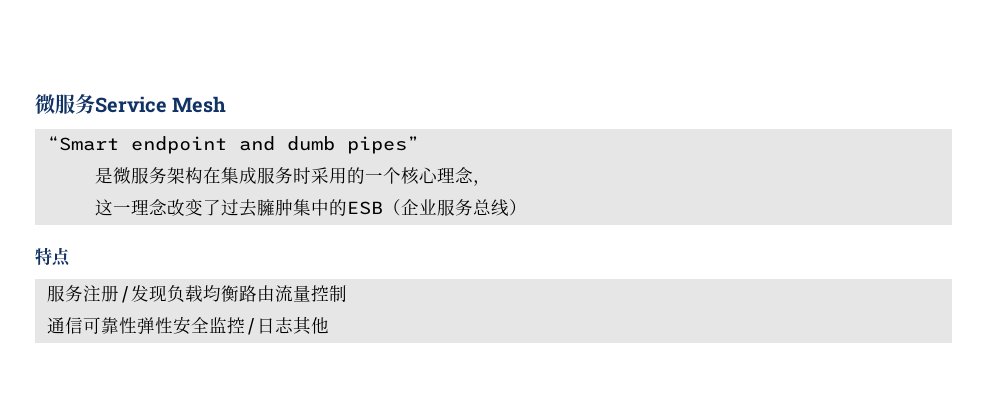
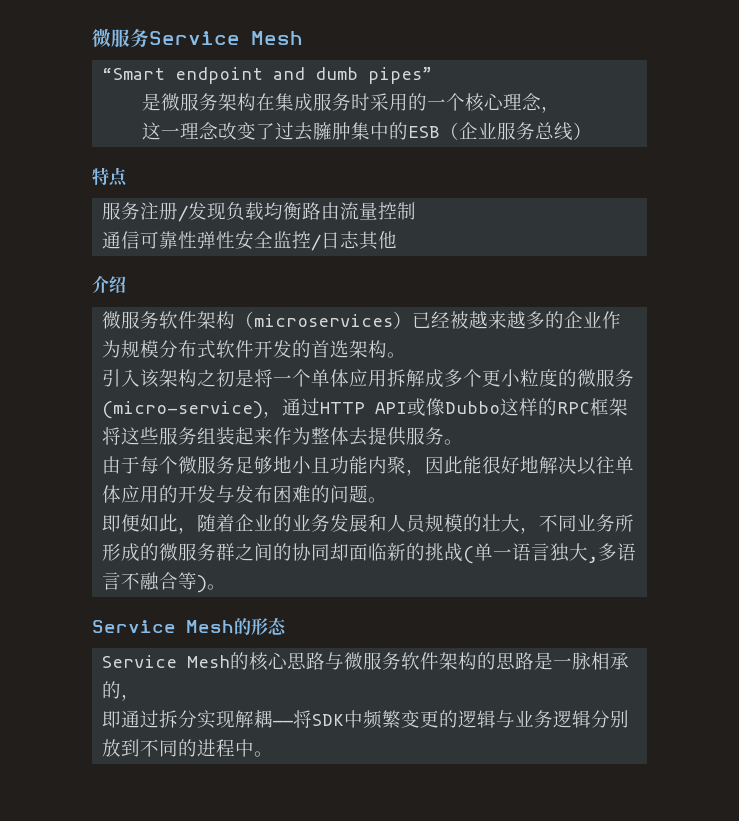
+ 介绍
+ 微服务软件架构（microservices）已经被越来越多的企业作为规模分布式软件开发的首选架构。
+ 引入该架构之初是将一个单体应用拆解成多个更小粒度的微服务(micro-service)，通过HTTP API或像Dubbo这样的RPC框架将这些服务组装起来作为整体去提供服务。
+ 由于每个微服务足够地小且功能内聚，因此能很好地解决以往单体应用的开发与发布困难的问题。
+ 即便如此，随着企业的业务发展和人员规模的壮大，不同业务所形成的微服务群之间的协同却面临新的挑战(单一语言独大,多语言不融合等)。
+ Service Mesh的形态
+ Service Mesh的核心思路与微服务软件架构的思路是一脉相承的，
+ 即通过拆分实现解耦——将SDK中频繁变更的逻辑与业务逻辑分别放到不同的进程中。

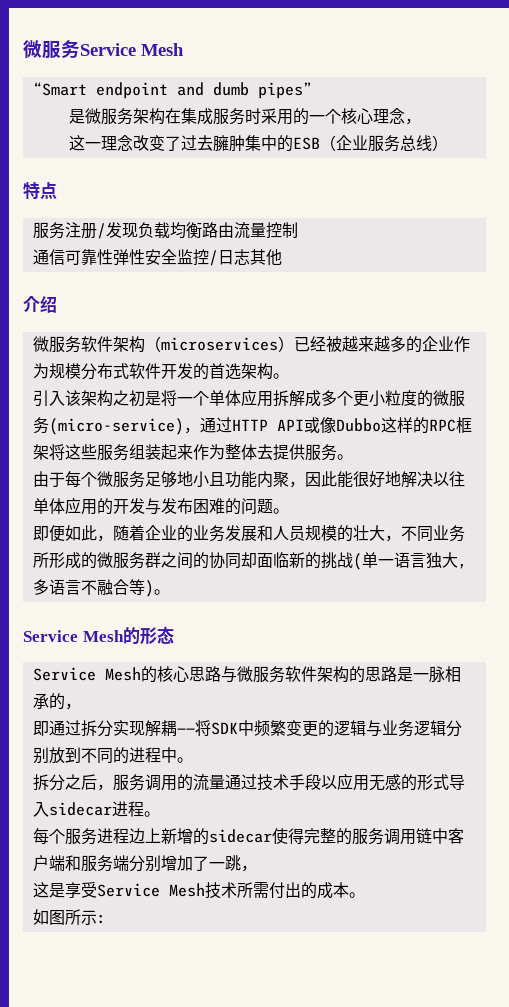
+ 拆分之后，服务调用的流量通过技术手段以应用无感的形式导入sidecar进程。
+ 每个服务进程边上新增的sidecar使得完整的服务调用链中客户端和服务端分别增加了一跳，
+ 这是享受Service Mesh技术所需付出的成本。
+ 如图所示:

